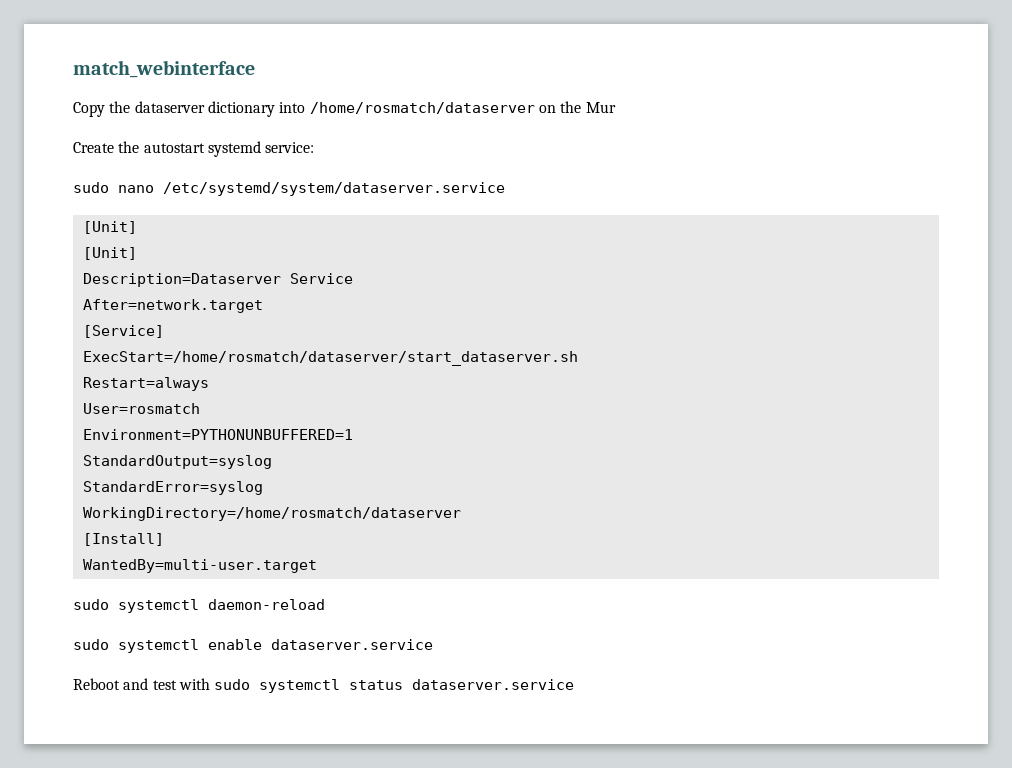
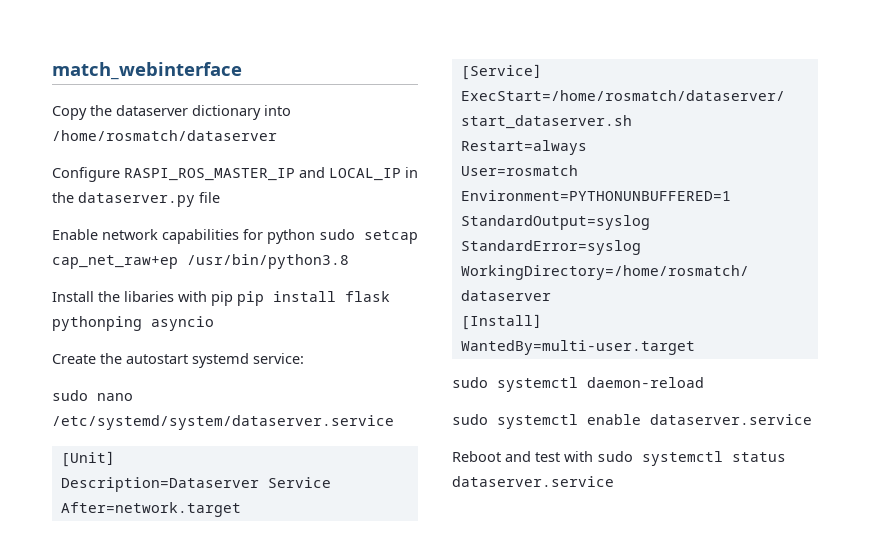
- Copy the dataserver dictionary into /home/rosmatch/dataserver on the Mur
+ Copy the dataserver dictionary into /home/rosmatch/dataserver
+ Configure RASPI_ROS_MASTER_IP and LOCAL_IP in the dataserver.py file
+ Enable network capabilities for python sudo setcap cap_net_raw+ep /usr/bin/python3.8
+ Install the libaries with pip pip install flask pythonping asyncio
  sudo nano /etc/systemd/system/dataserver.service
- [Unit]

